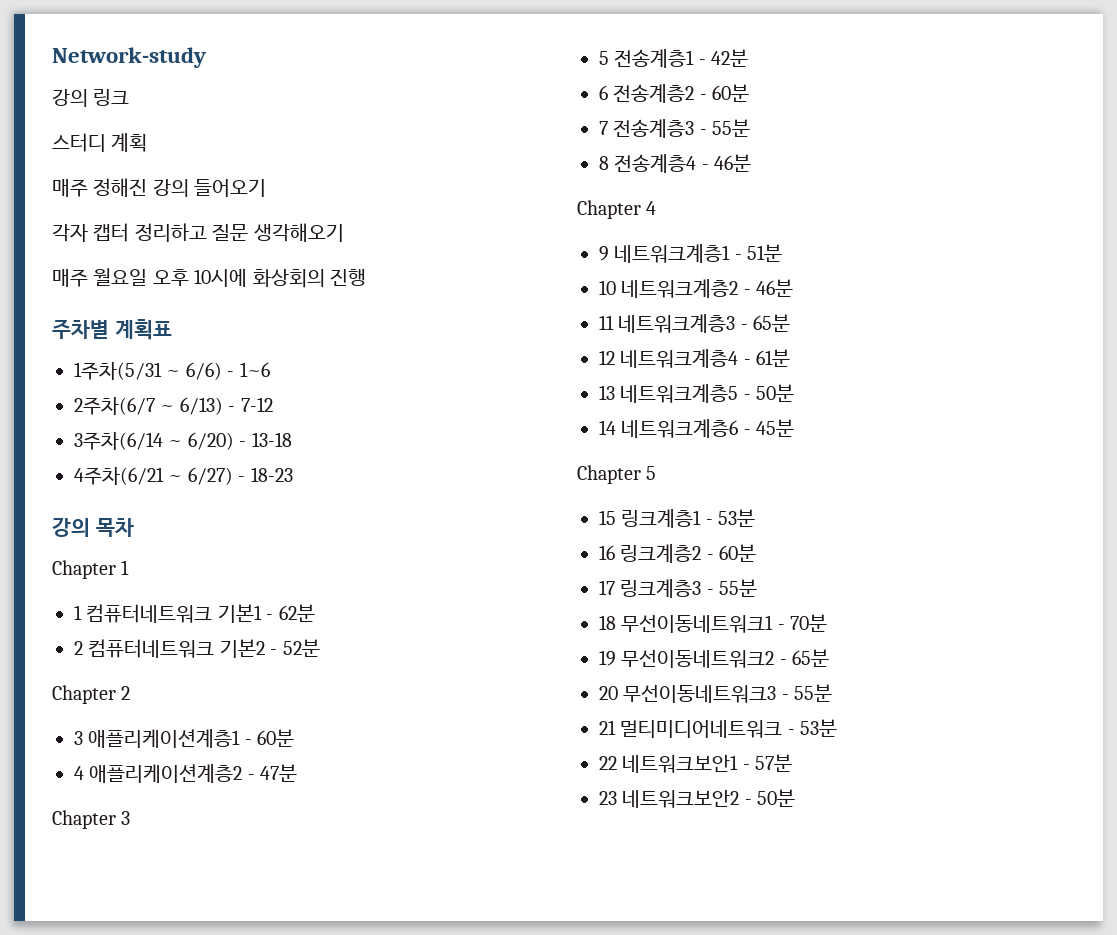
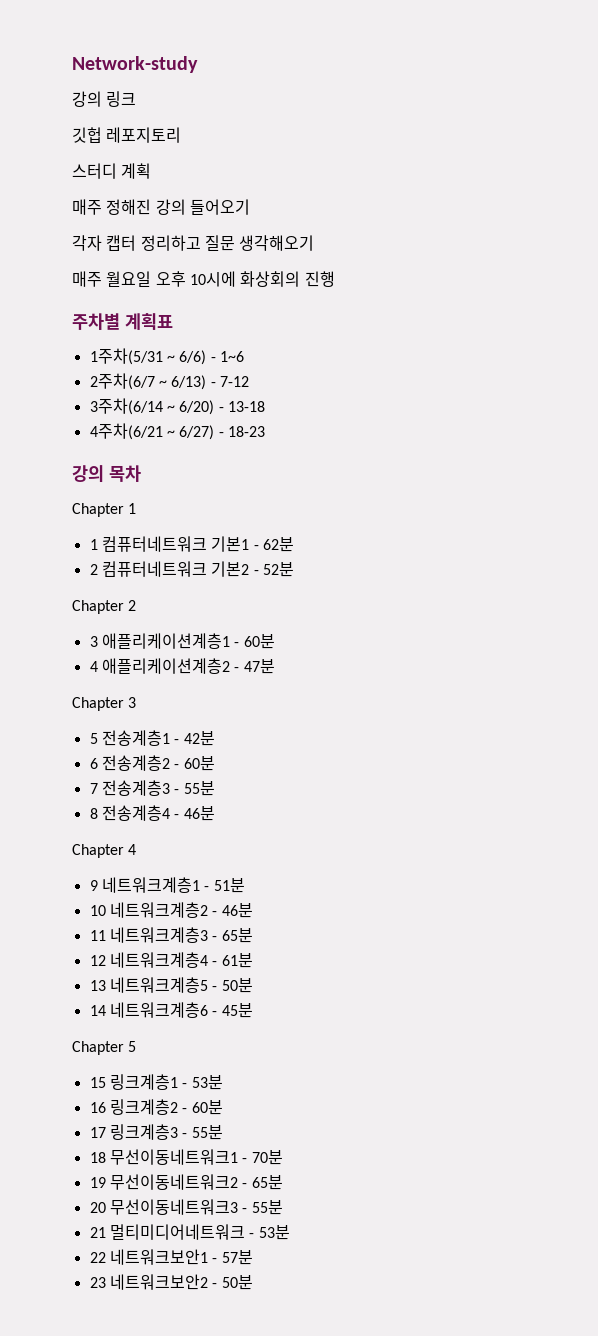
+ 깃헙 레포지토리

